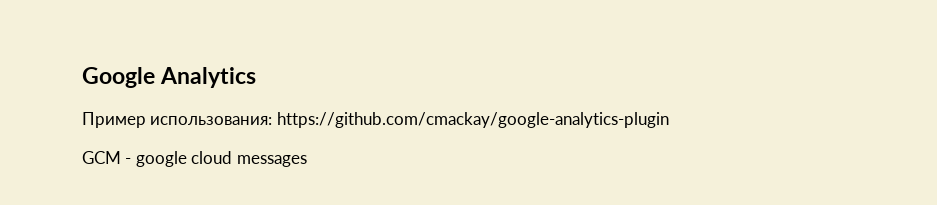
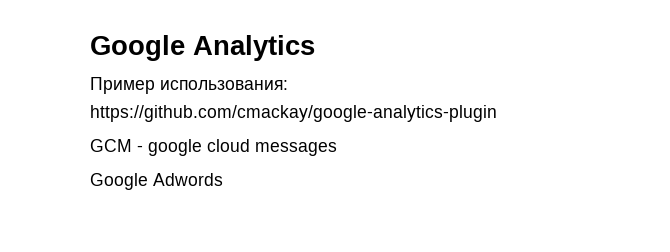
+ Google Adwords

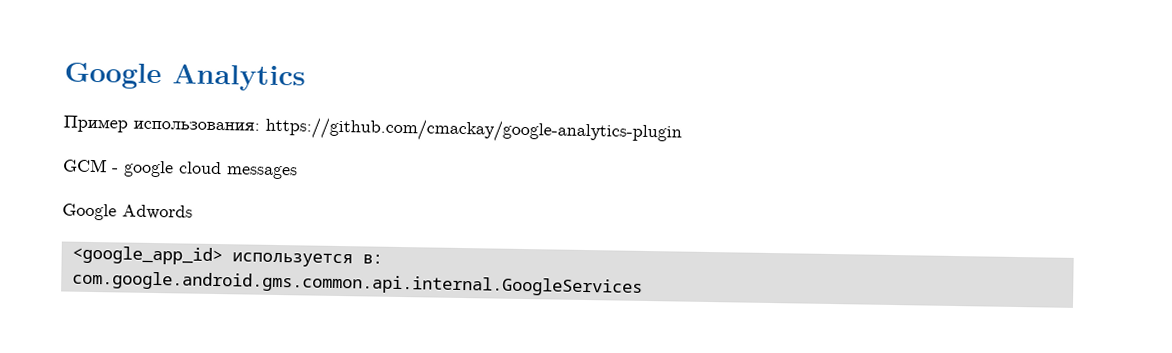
+ <google_app_id> используется в:
+ com.google.android.gms.common.api.internal.GoogleServices

